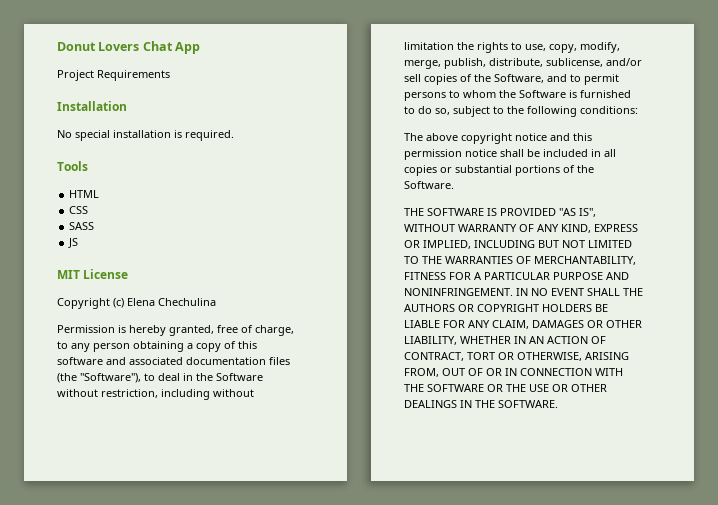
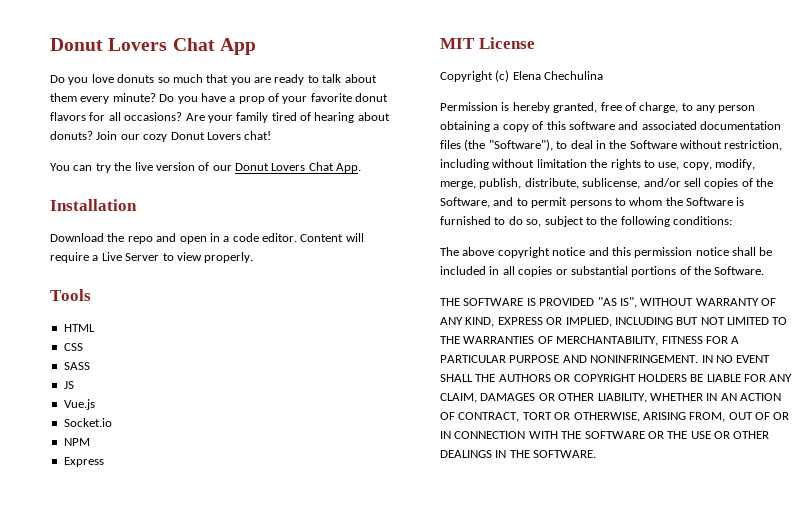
- Project Requirements
+ Do you love donuts so much that you are ready to talk about them every minute? Do you have a prop of your favorite donut flavors for all occasions? Are your family tired of hearing about donuts? Join our cozy Donut Lovers chat!
+ You can try the live version of our Donut Lovers Chat App.
  Installation
- No special installation is required.
+ Download the repo and open in a code editor. Content will require a Live Server to view properly.
+ Vue.js
+ Socket.io
+ NPM
+ Express

